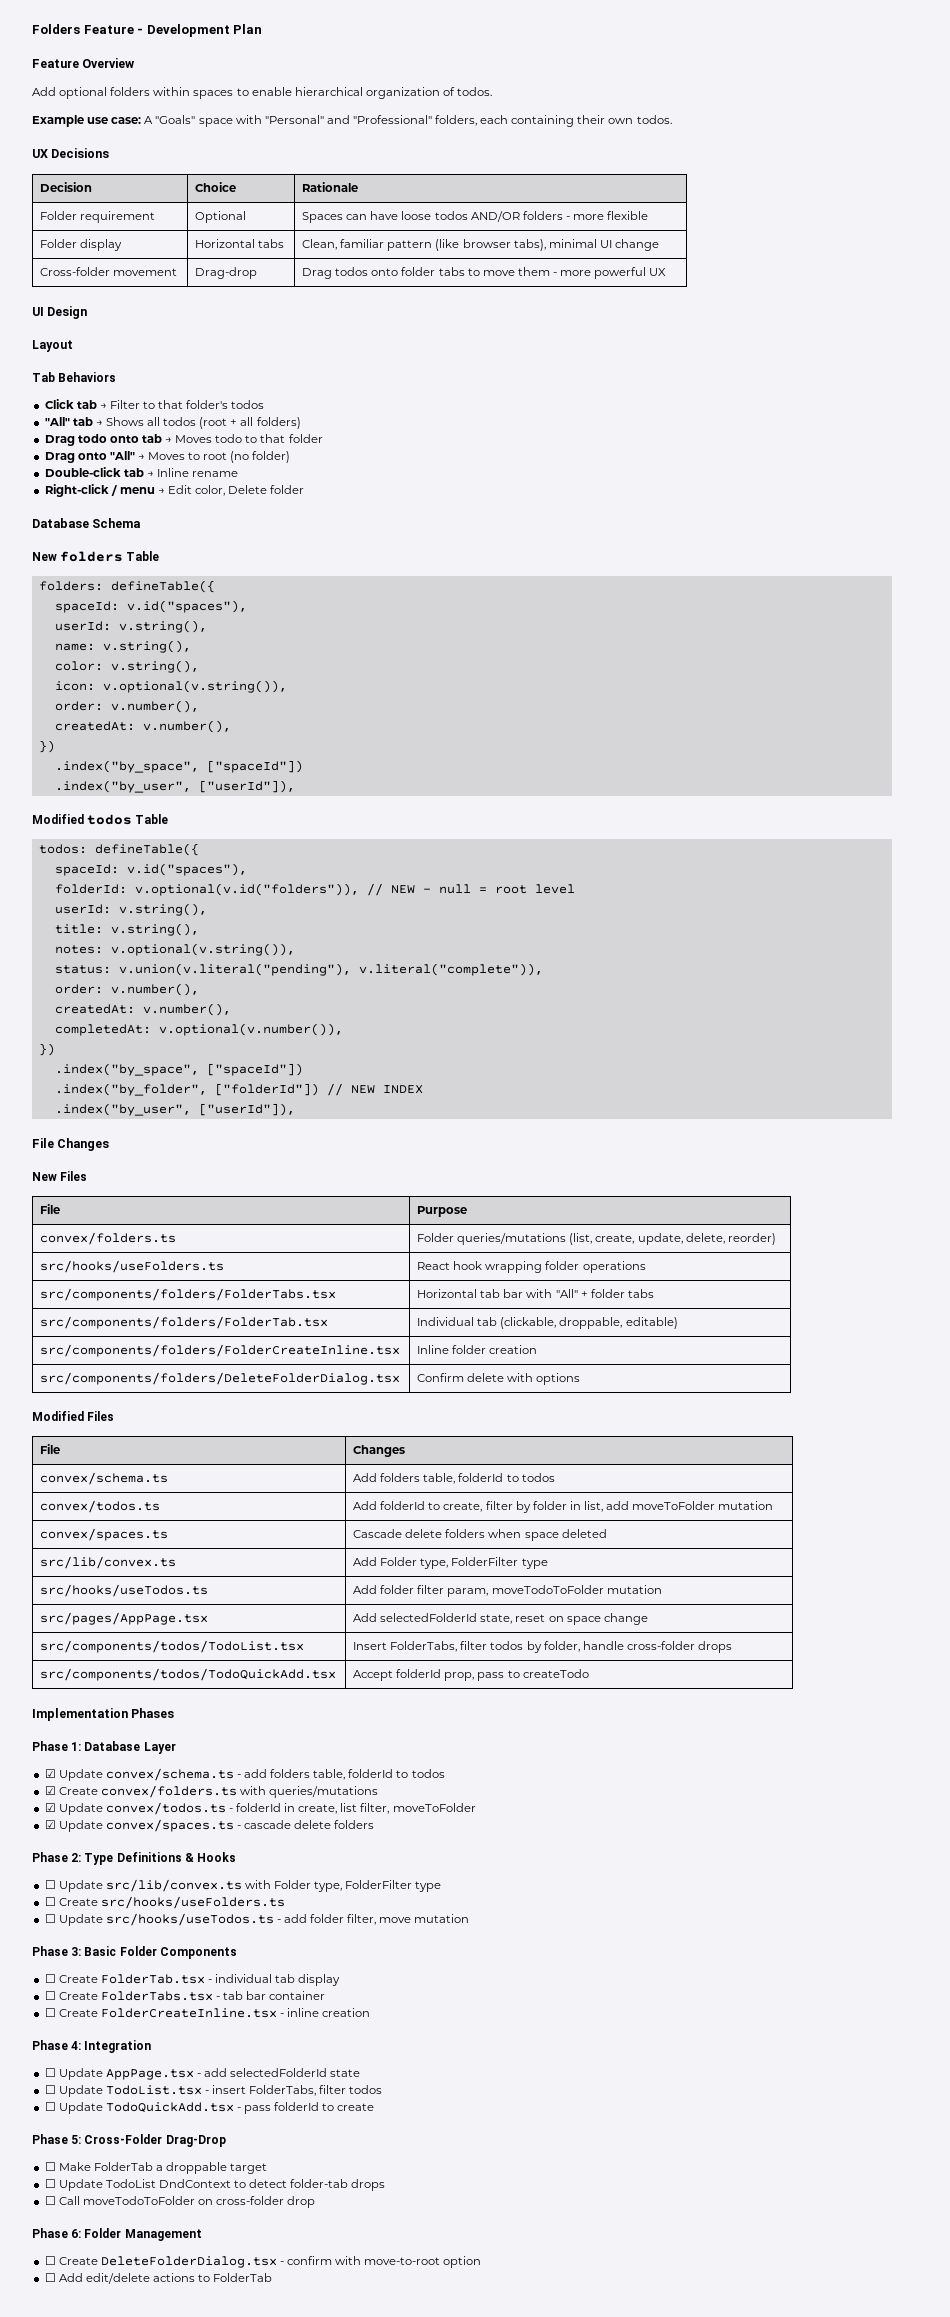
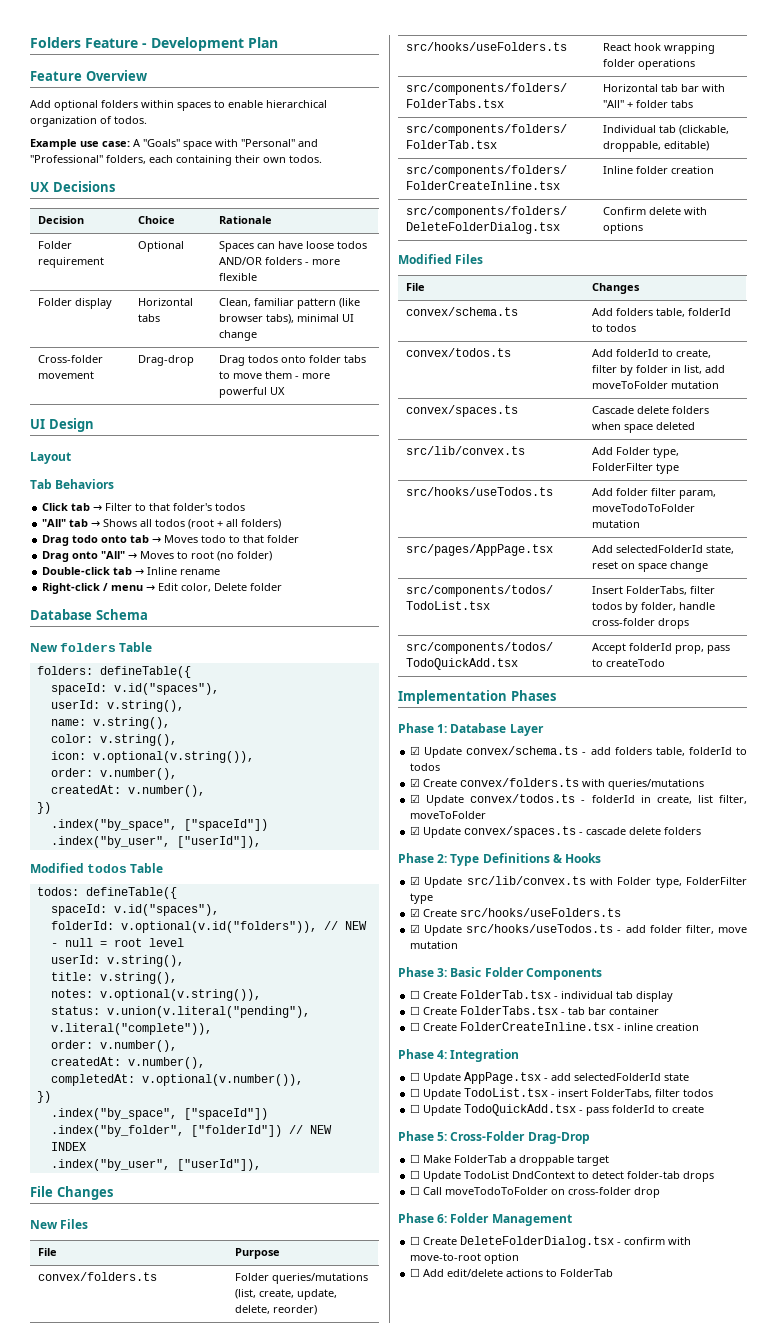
- ☐ Update src/lib/convex.ts with Folder type, FolderFilter type
+ ☑ Update src/lib/convex.ts with Folder type, FolderFilter type
- ☐ Create src/hooks/useFolders.ts
+ ☑ Create src/hooks/useFolders.ts
- ☐ Update src/hooks/useTodos.ts - add folder filter, move mutation
+ ☑ Update src/hooks/useTodos.ts - add folder filter, move mutation

